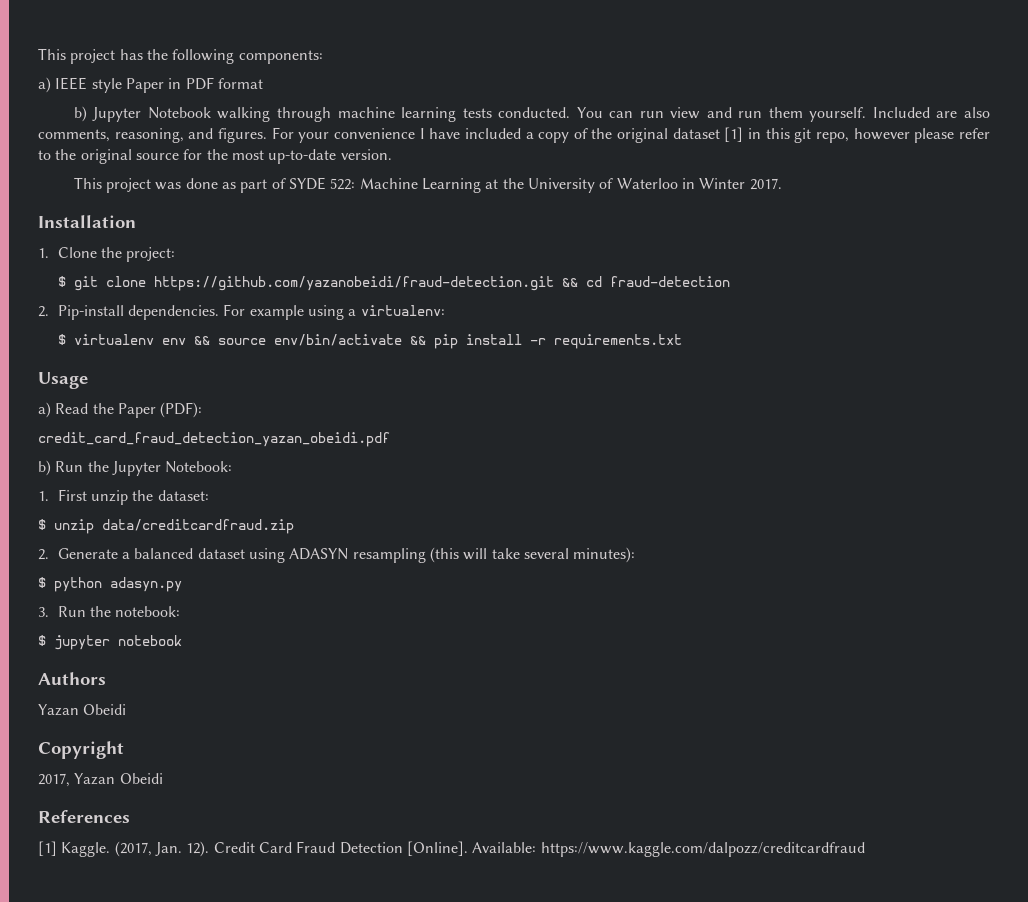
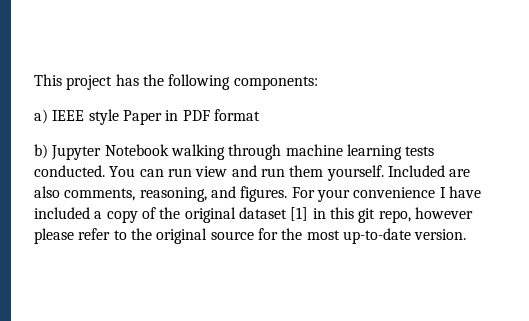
- This project was done as part of SYDE 522: Machine Learning at the University of Waterloo in Winter 2017.
- Installation
- 1. Clone the project:
- $ git clone https://github.com/yazanobeidi/fraud-detection.git && cd fraud-detection
- 2. Pip-install dependencies. For example using a virtualenv:
- $ virtualenv env && source env/bin/activate && pip install -r requirements.txt
- Usage
- a) Read the Paper (PDF):
- credit_card_fraud_detection_yazan_obeidi.pdf
- b) Run the Jupyter Notebook:
- 1. First unzip the dataset:
- $ unzip data/creditcardfraud.zip
- 2. Generate a balanced dataset using ADASYN resampling (this will take several minutes):
- $ python adasyn.py
- 3. Run the notebook:
- $ jupyter notebook
- Authors
- Yazan Obeidi
- Copyright
- 2017, Yazan Obeidi
- References
- [1] Kaggle. (2017, Jan. 12). Credit Card Fraud Detection [Online]. Available: https://www.kaggle.com/dalpozz/creditcardfraud

